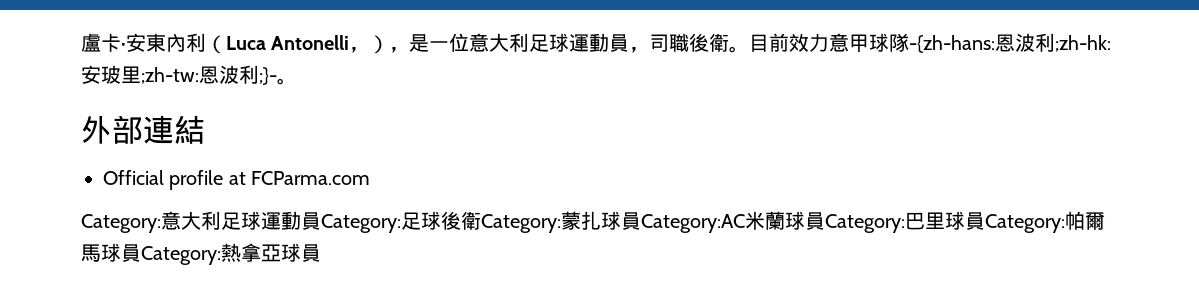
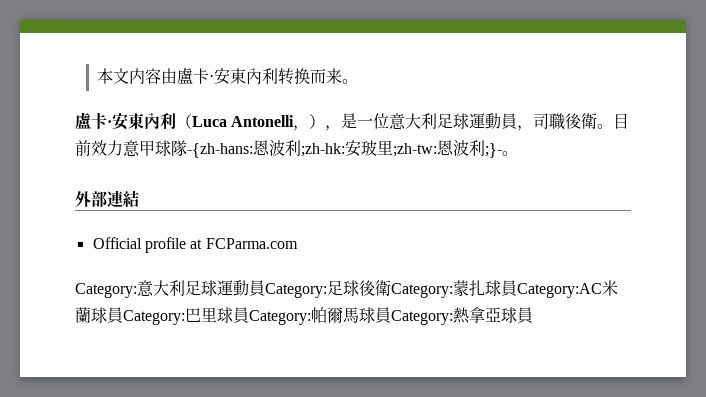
+ 本文内容由盧卡·安東內利转换而来。

